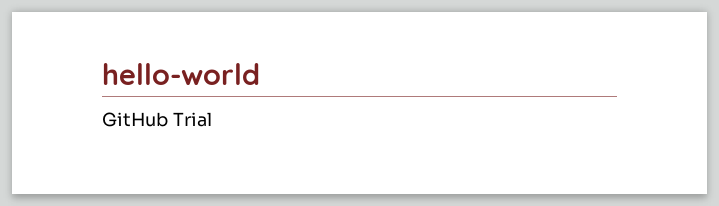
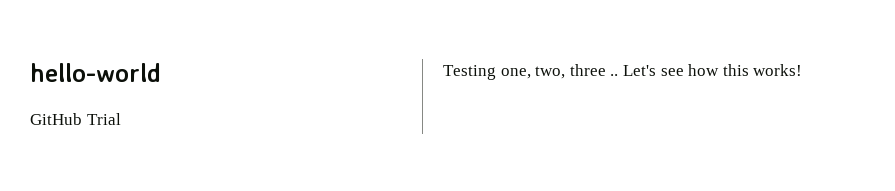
+ Testing one, two, three .. Let's see how this works!

